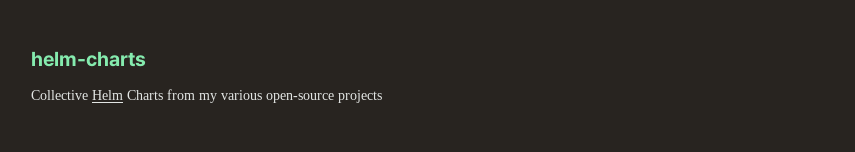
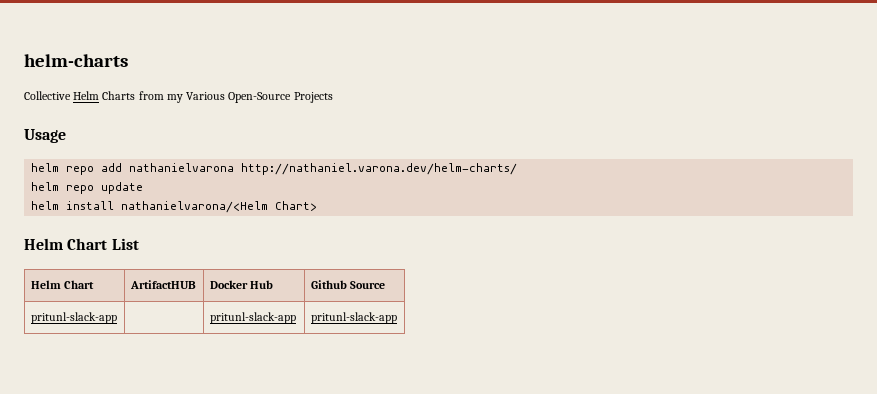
- Collective Helm Charts from my various open-source projects
+ Collective Helm Charts from my Various Open-Source Projects
+ Usage
+ helm repo add nathanielvarona http://nathaniel.varona.dev/helm-charts/
+ helm repo update
+ helm install nathanielvarona/<Helm Chart>
+ Helm Chart List
+ Helm Chart | ArtifactHUB | Docker Hub | Github Source
+ pritunl-slack-app | | pritunl-slack-app | pritunl-slack-app

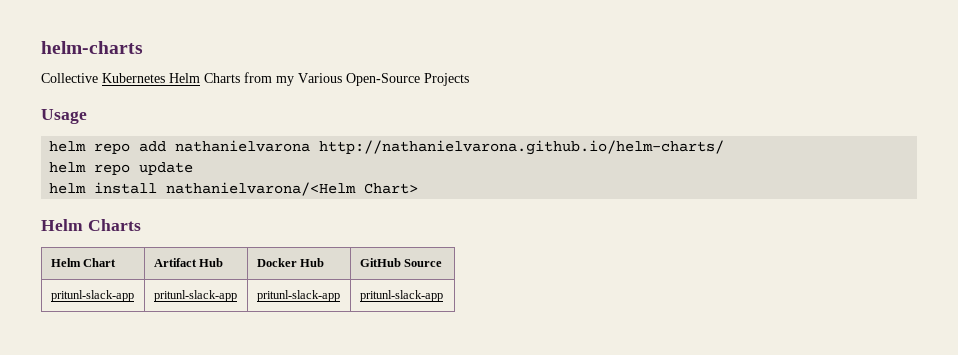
- Collective Helm Charts from my Various Open-Source Projects
+ Collective Kubernetes Helm Charts from my Various Open-Source Projects
- helm repo add nathanielvarona http://nathaniel.varona.dev/helm-charts/
+ helm repo add nathanielvarona http://nathanielvarona.github.io/helm-charts/
  helm install nathanielvarona/<Helm Chart>
- Helm Chart List
+ Helm Charts
- Helm Chart | ArtifactHUB | Docker Hub | Github Source
+ Helm Chart | Artifact Hub | Docker Hub | GitHub Source
- pritunl-slack-app | | pritunl-slack-app | pritunl-slack-app
+ pritunl-slack-app | pritunl-slack-app | pritunl-slack-app | pritunl-slack-app

